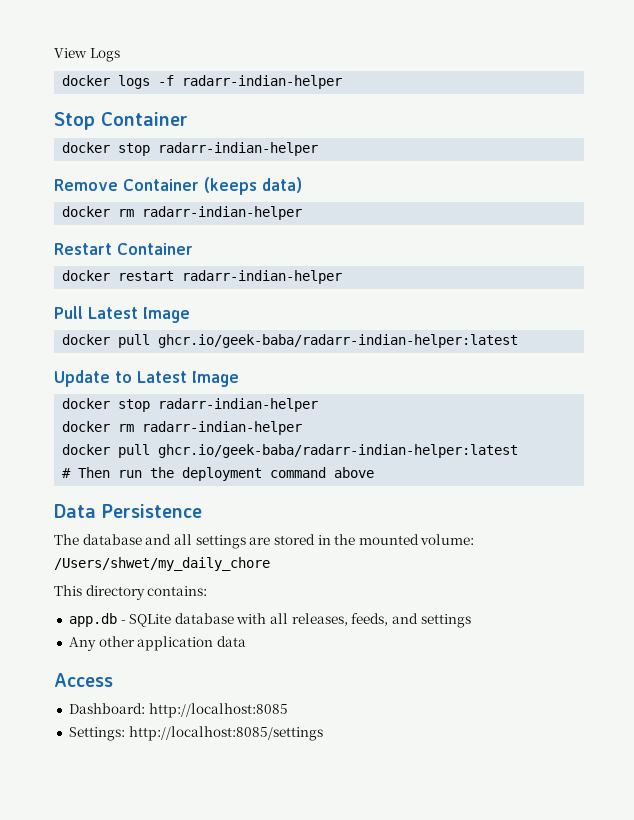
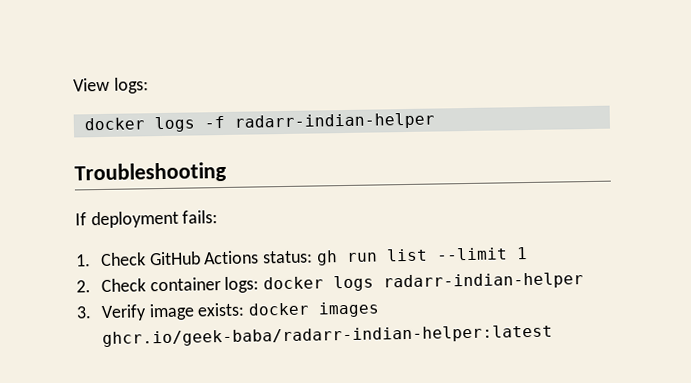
- View Logs
+ View logs:
- Stop Container
- docker stop radarr-indian-helper
- Remove Container (keeps data)
- docker rm radarr-indian-helper
- Restart Container
- docker restart radarr-indian-helper
- Pull Latest Image
- docker pull ghcr.io/geek-baba/radarr-indian-helper:latest
- Update to Latest Image
- docker stop radarr-indian-helper
- docker rm radarr-indian-helper
- docker pull ghcr.io/geek-baba/radarr-indian-helper:latest
- # Then run the deployment command above
- Data Persistence
- The database and all settings are stored in the mounted volume: /Users/shwet/my_daily_chore
- This directory contains:
- app.db - SQLite database with all releases, feeds, and settings
- Any other application data
- Access
- Dashboard: http://localhost:8085
- Settings: http://localhost:8085/settings
+ Troubleshooting
+ If deployment fails:
+ 1. Check GitHub Actions status: gh run list --limit 1
+ 2. Check container logs: docker logs radarr-indian-helper
+ 3. Verify image exists: docker images ghcr.io/geek-baba/radarr-indian-helper:latest

